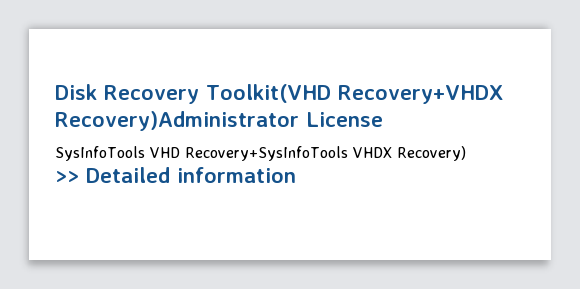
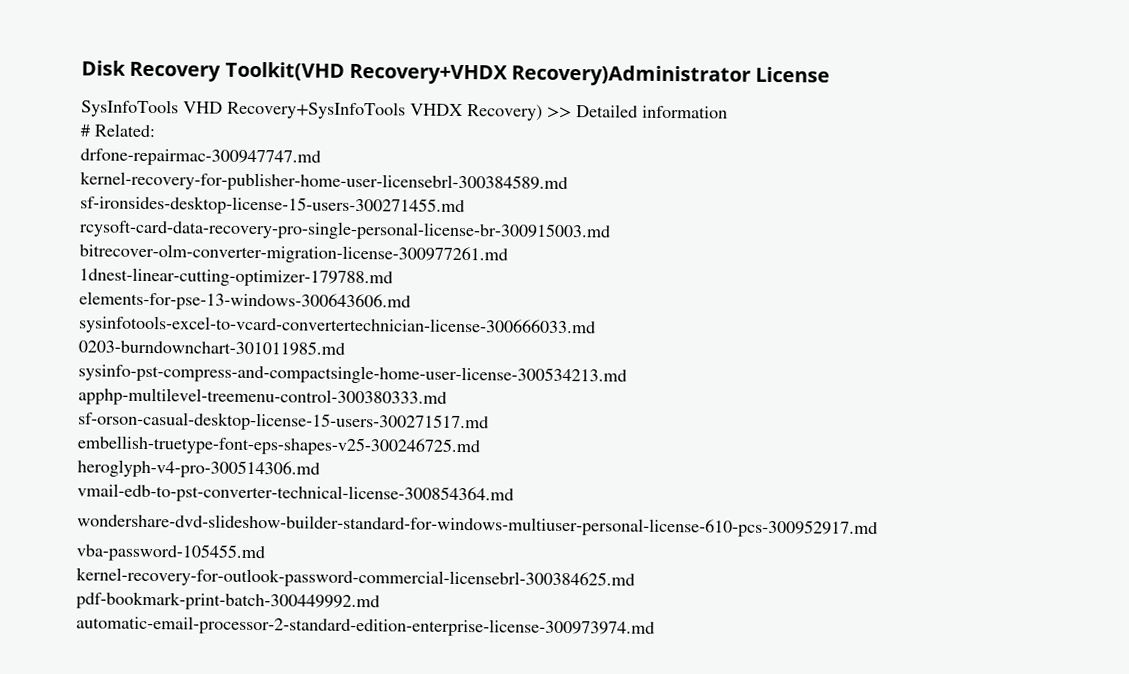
- SysInfoTools VHD Recovery+SysInfoTools VHDX Recovery)
- >> Detailed information
+ SysInfoTools VHD Recovery+SysInfoTools VHDX Recovery) >> Detailed information
+ # Related:
+ drfone-repairmac-300947747.md
+ kernel-recovery-for-publisher-home-user-licensebrl-300384589.md
+ sf-ironsides-desktop-license-15-users-300271455.md
+ rcysoft-card-data-recovery-pro-single-personal-license-br-300915003.md
+ bitrecover-olm-converter-migration-license-300977261.md
+ 1dnest-linear-cutting-optimizer-179788.md
+ elements-for-pse-13-windows-300643606.md
+ sysinfotools-excel-to-vcard-convertertechnician-license-300666033.md
+ 0203-burndownchart-301011985.md
+ sysinfo-pst-compress-and-compactsingle-home-user-license-300534213.md
+ apphp-multilevel-treemenu-control-300380333.md
+ sf-orson-casual-desktop-license-15-users-300271517.md
+ embellish-truetype-font-eps-shapes-v25-300246725.md
+ heroglyph-v4-pro-300514306.md
+ vmail-edb-to-pst-converter-technical-license-300854364.md
+ wondershare-dvd-slideshow-builder-standard-for-windows-multiuser-personal-license-610-pcs-300952917.md
+ vba-password-105455.md
+ kernel-recovery-for-outlook-password-commercial-licensebrl-300384625.md
+ pdf-bookmark-print-batch-300449992.md
+ automatic-email-processor-2-standard-edition-enterprise-license-300973974.md

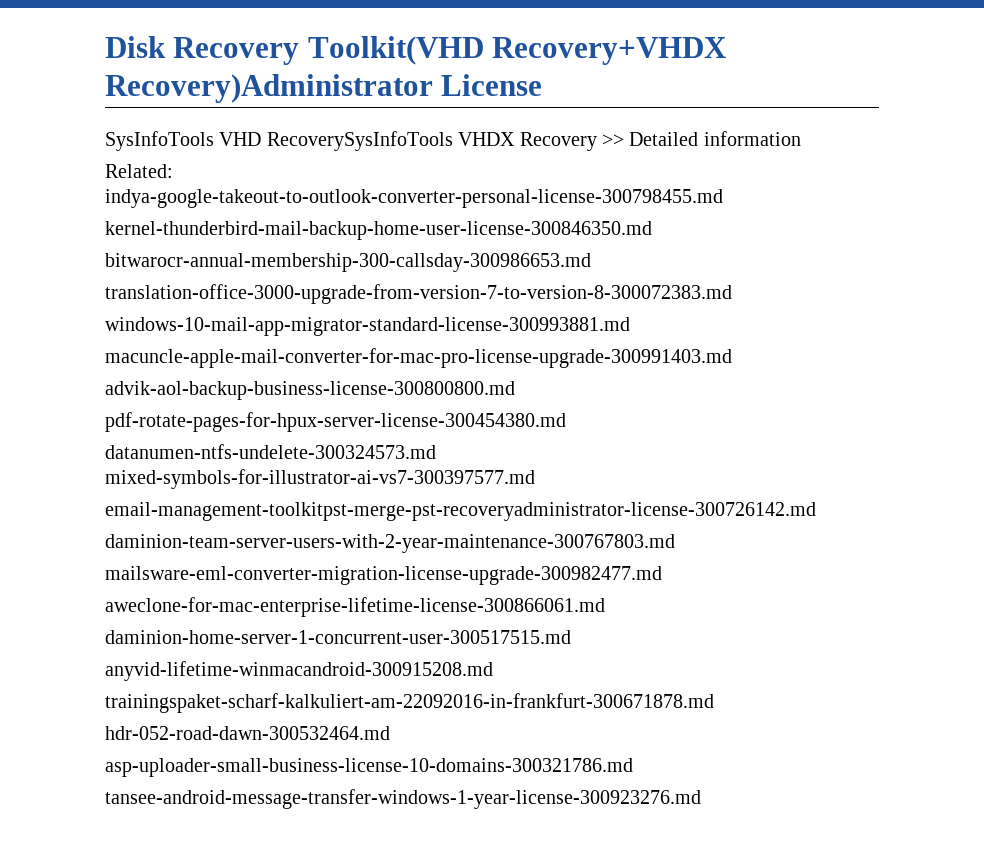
- SysInfoTools VHD Recovery+SysInfoTools VHDX Recovery) >> Detailed information
+ SysInfoTools VHD RecoverySysInfoTools VHDX Recovery >> Detailed information
- # Related:
+ Related:
- drfone-repairmac-300947747.md
- kernel-recovery-for-publisher-home-user-licensebrl-300384589.md
- sf-ironsides-desktop-license-15-users-300271455.md
- rcysoft-card-data-recovery-pro-single-personal-license-br-300915003.md
- bitrecover-olm-converter-migration-license-300977261.md
- 1dnest-linear-cutting-optimizer-179788.md
- elements-for-pse-13-windows-300643606.md
- sysinfotools-excel-to-vcard-convertertechnician-license-300666033.md
- 0203-burndownchart-301011985.md
- sysinfo-pst-compress-and-compactsingle-home-user-license-300534213.md
- apphp-multilevel-treemenu-control-300380333.md
- sf-orson-casual-desktop-license-15-users-300271517.md
- embellish-truetype-font-eps-shapes-v25-300246725.md
- heroglyph-v4-pro-300514306.md
- vmail-edb-to-pst-converter-technical-license-300854364.md
- wondershare-dvd-slideshow-builder-standard-for-windows-multiuser-personal-license-610-pcs-300952917.md
- vba-password-105455.md
- kernel-recovery-for-outlook-password-commercial-licensebrl-300384625.md
- pdf-bookmark-print-batch-300449992.md
- automatic-email-processor-2-standard-edition-enterprise-license-300973974.md
+ indya-google-takeout-to-outlook-converter-personal-license-300798455.md
+ kernel-thunderbird-mail-backup-home-user-license-300846350.md
+ bitwarocr-annual-membership-300-callsday-300986653.md
+ translation-office-3000-upgrade-from-version-7-to-version-8-300072383.md
+ windows-10-mail-app-migrator-standard-license-300993881.md
+ macuncle-apple-mail-converter-for-mac-pro-license-upgrade-300991403.md
+ advik-aol-backup-business-license-300800800.md
+ pdf-rotate-pages-for-hpux-server-license-300454380.md
+ datanumen-ntfs-undelete-300324573.md
+ mixed-symbols-for-illustrator-ai-vs7-300397577.md
+ email-management-toolkitpst-merge-pst-recoveryadministrator-license-300726142.md
+ daminion-team-server-users-with-2-year-maintenance-300767803.md
+ mailsware-eml-converter-migration-license-upgrade-300982477.md
+ aweclone-for-mac-enterprise-lifetime-license-300866061.md
+ daminion-home-server-1-concurrent-user-300517515.md
+ anyvid-lifetime-winmacandroid-300915208.md
+ trainingspaket-scharf-kalkuliert-am-22092016-in-frankfurt-300671878.md
+ hdr-052-road-dawn-300532464.md
+ asp-uploader-small-business-license-10-domains-300321786.md
+ tansee-android-message-transfer-windows-1-year-license-300923276.md

